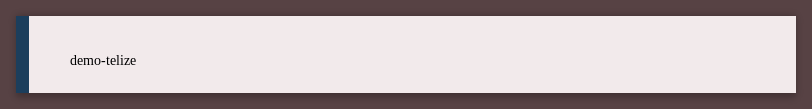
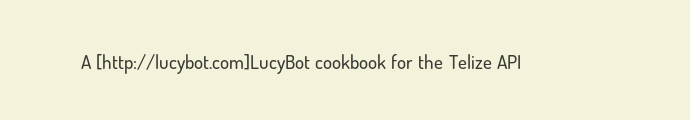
- demo-telize
+ A [http://lucybot.com]LucyBot cookbook for the Telize API

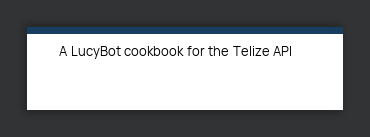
- A [http://lucybot.com]LucyBot cookbook for the Telize API
+ A LucyBot cookbook for the Telize API

